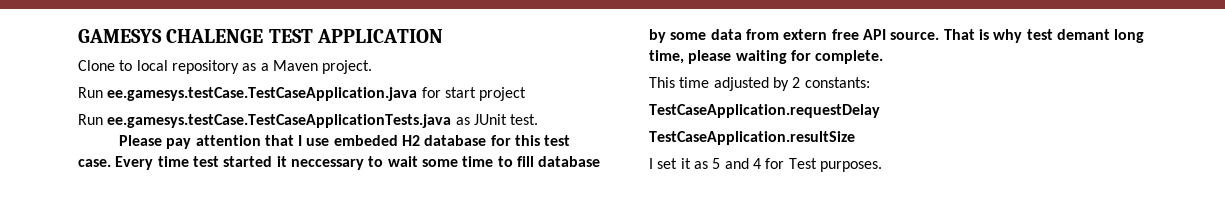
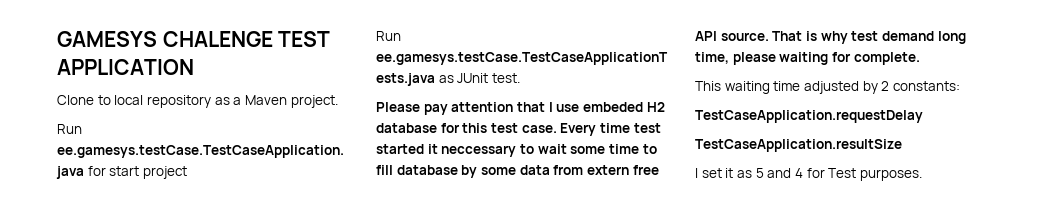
- That is why test demant long time, please waiting for complete.
+ That is why test demand long time, please waiting for complete.
- This time adjusted by 2 constants:
+ This waiting time adjusted by 2 constants:

